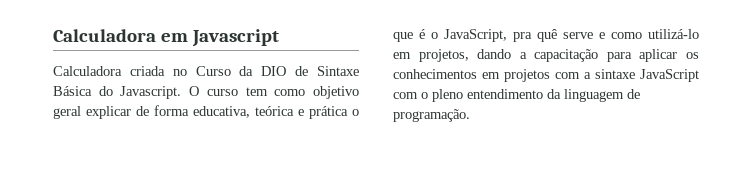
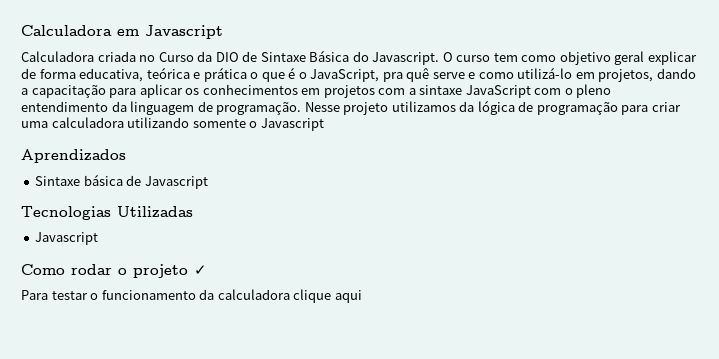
+ Nesse projeto utilizamos da lógica de programação para criar uma calculadora utilizando somente o Javascript
+ Aprendizados
+ Sintaxe básica de Javascript
+ Tecnologias Utilizadas
+ Javascript
+ Como rodar o projeto ✓
+ Para testar o funcionamento da calculadora clique aqui

